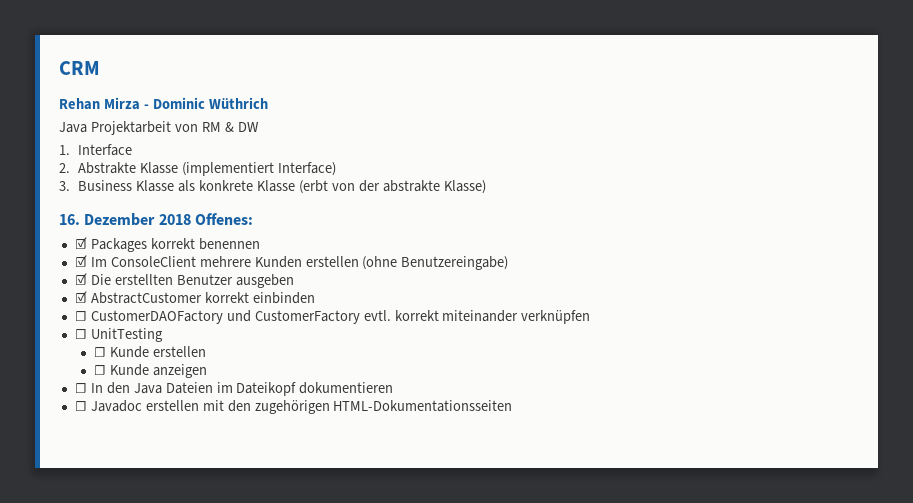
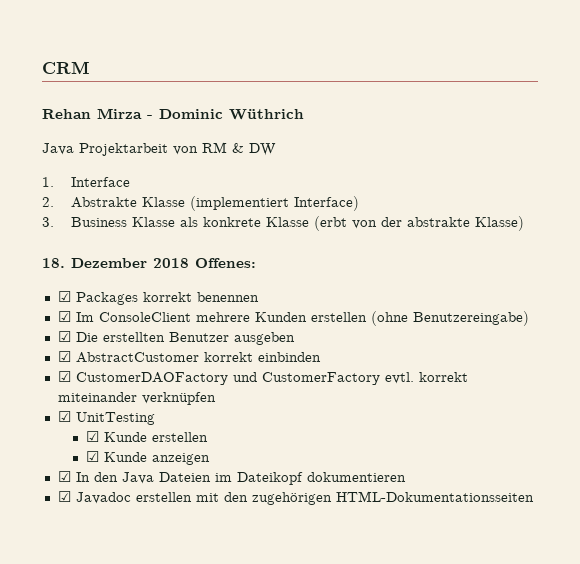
- 16. Dezember 2018 Offenes:
+ 18. Dezember 2018 Offenes:
- ☐ CustomerDAOFactory und CustomerFactory evtl. korrekt miteinander verknüpfen
+ ☑ CustomerDAOFactory und CustomerFactory evtl. korrekt miteinander verknüpfen
- ☐ UnitTesting
+ ☑ UnitTesting
- ☐ Kunde erstellen
+ ☑ Kunde erstellen
- ☐ Kunde anzeigen
+ ☑ Kunde anzeigen
- ☐ In den Java Dateien im Dateikopf dokumentieren
+ ☑ In den Java Dateien im Dateikopf dokumentieren
- ☐ Javadoc erstellen mit den zugehörigen HTML-Dokumentationsseiten
+ ☑ Javadoc erstellen mit den zugehörigen HTML-Dokumentationsseiten

